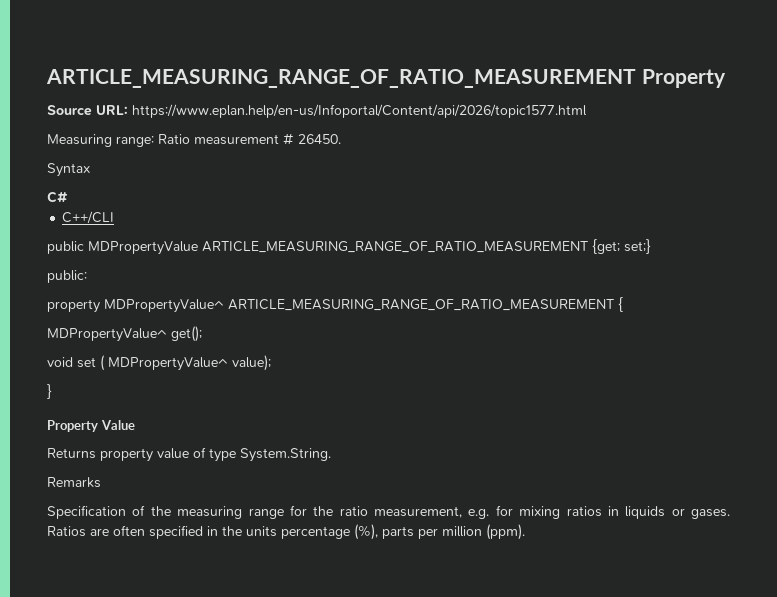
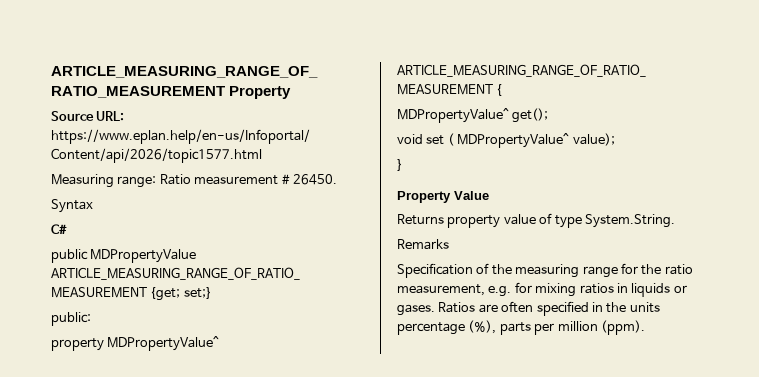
- C++/CLI

